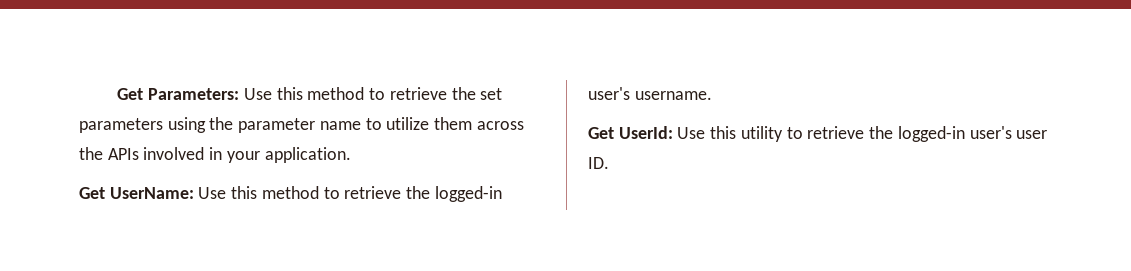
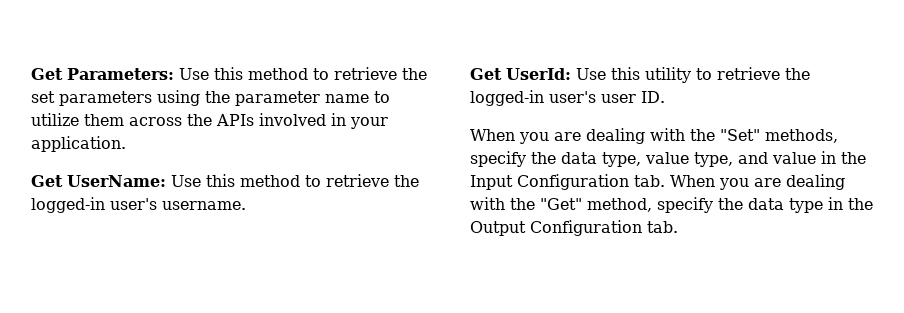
+ When you are dealing with the "Set" methods, specify the data type, value type, and value in the Input Configuration tab. When you are dealing with the "Get" method, specify the data type in the Output Configuration tab.

